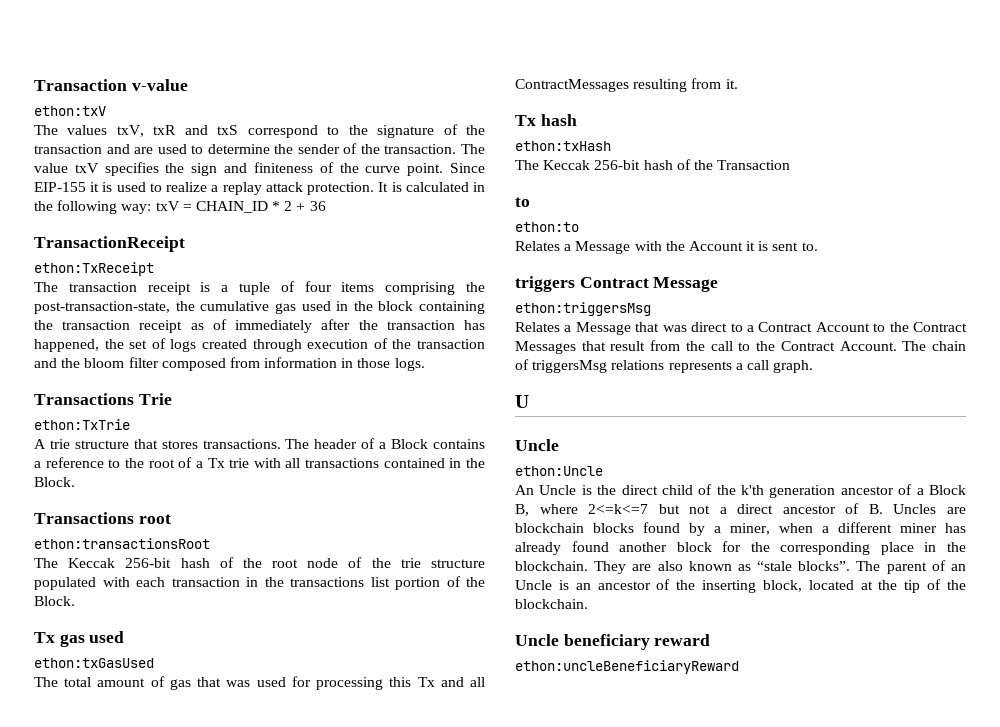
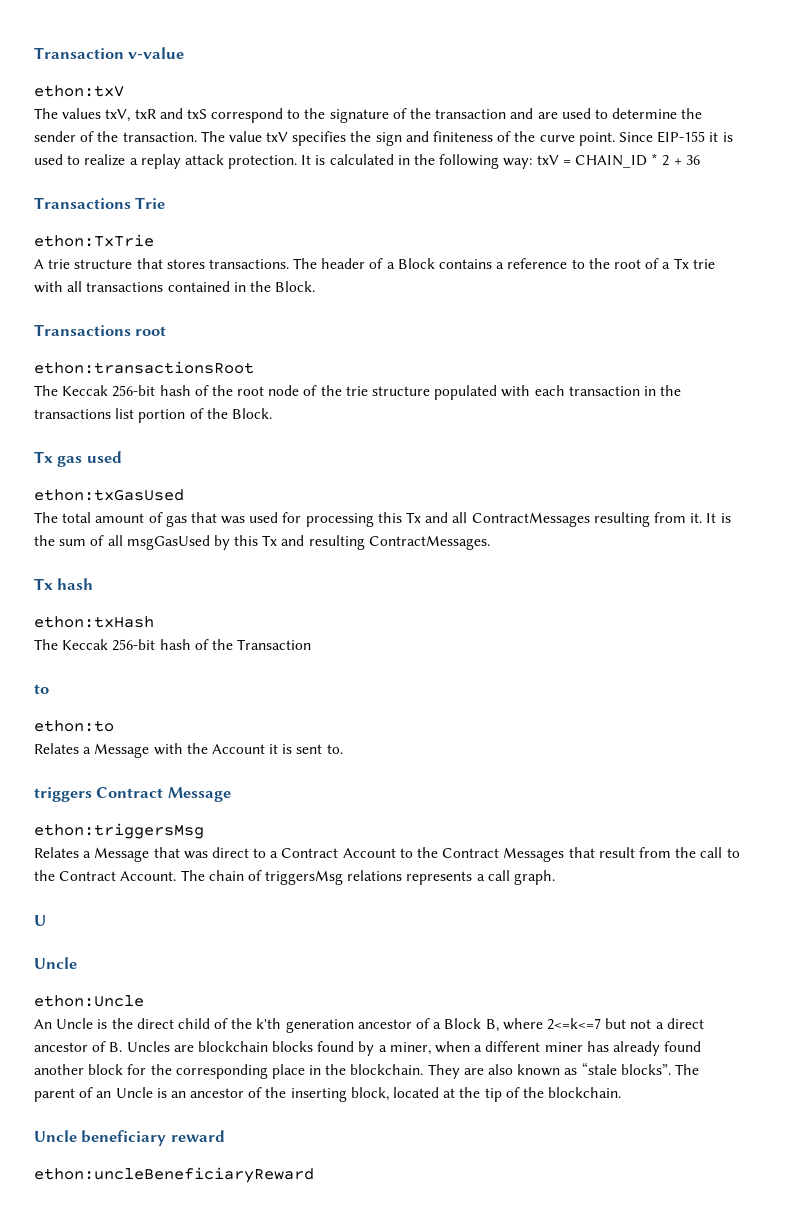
- TransactionReceipt
- ethon:TxReceipt
- The transaction receipt is a tuple of four items comprising the post-transaction-state, the cumulative gas used in the block containing the transaction receipt as of immediately after the transaction has happened, the set of logs created through execution of the transaction and the bloom filter composed from information in those logs.
+ It is the sum of all msgGasUsed by this Tx and resulting ContractMessages.

